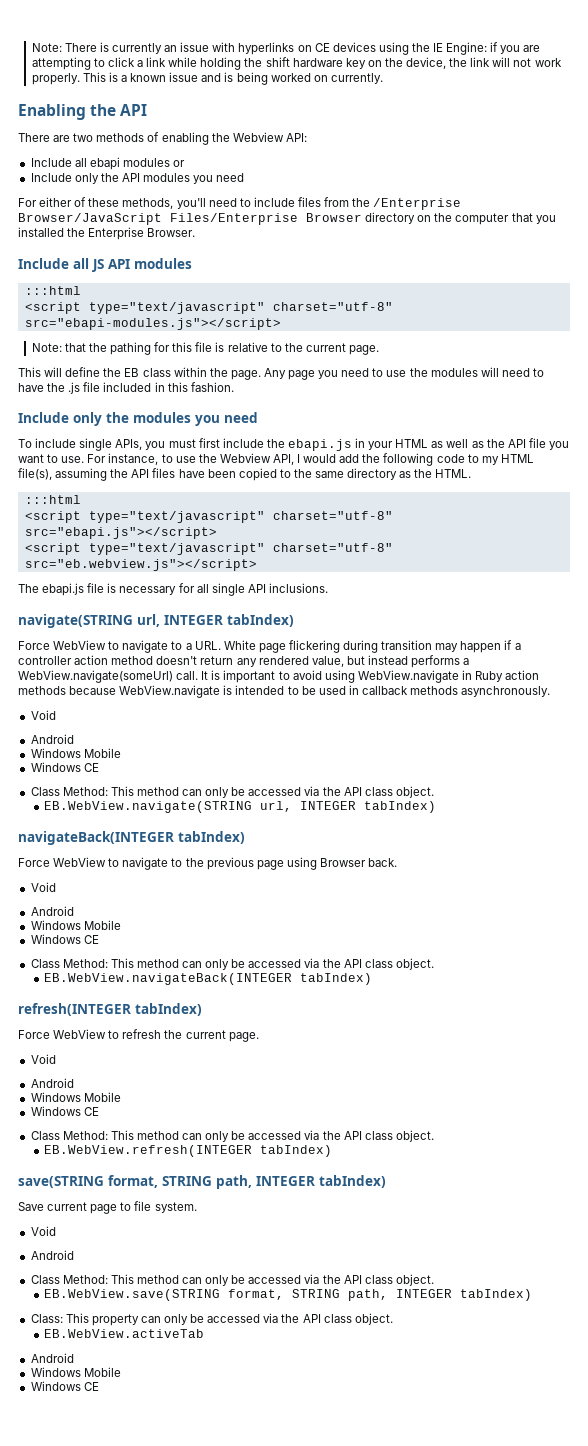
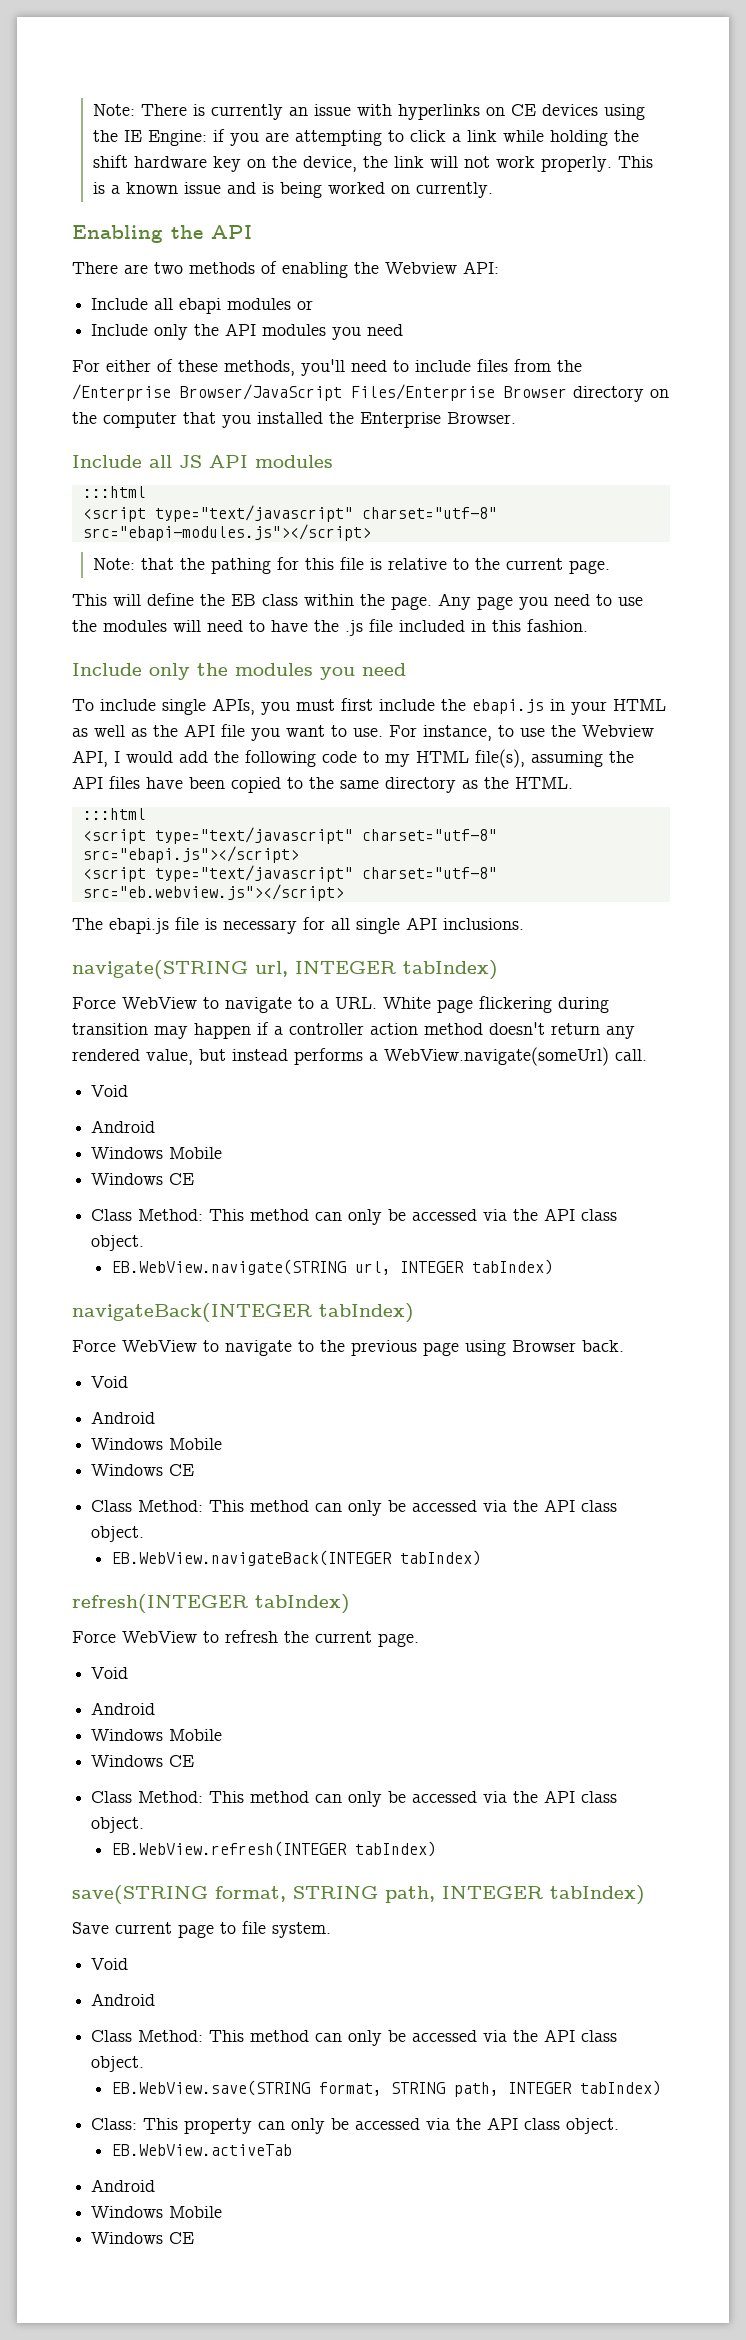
- It is important to avoid using WebView.navigate in Ruby action methods because WebView.navigate is intended to be used in callback methods asynchronously.

